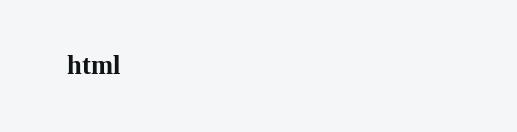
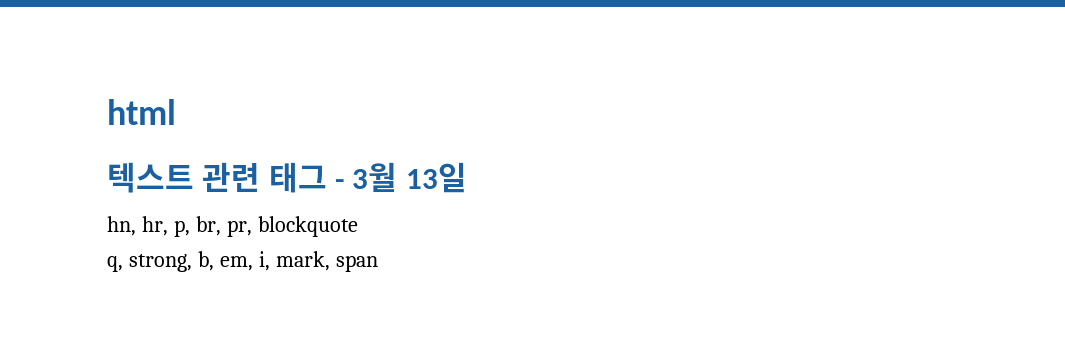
+ 텍스트 관련 태그 - 3월 13일
+ hn, hr, p, br, pr, blockquote
+ q, strong, b, em, i, mark, span

